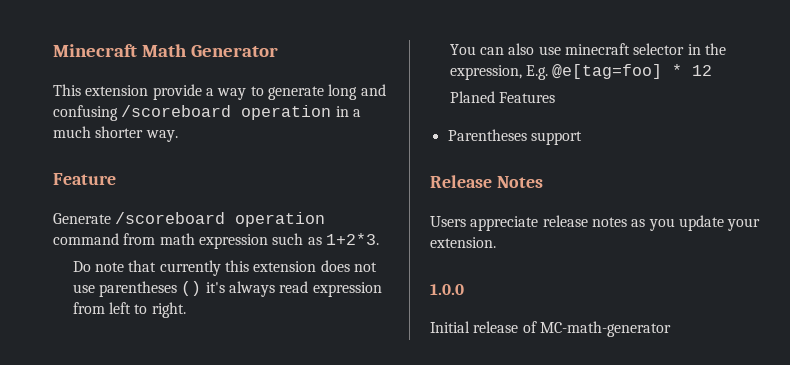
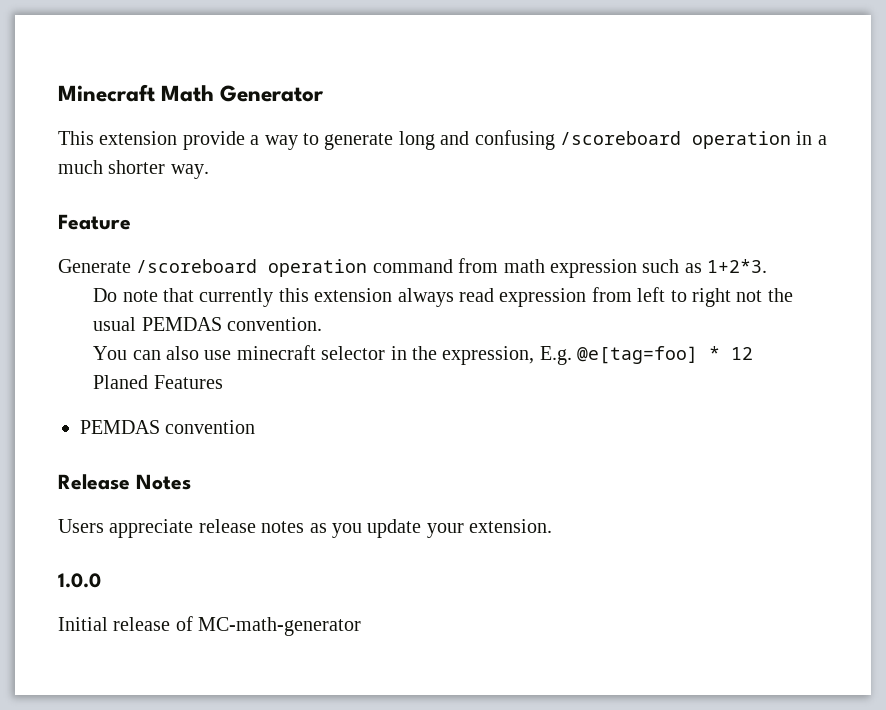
- Do note that currently this extension does not use parentheses () it's always read expression from left to right.
+ Do note that currently this extension always read expression from left to right not the usual PEMDAS convention.
- Parentheses support
+ PEMDAS convention

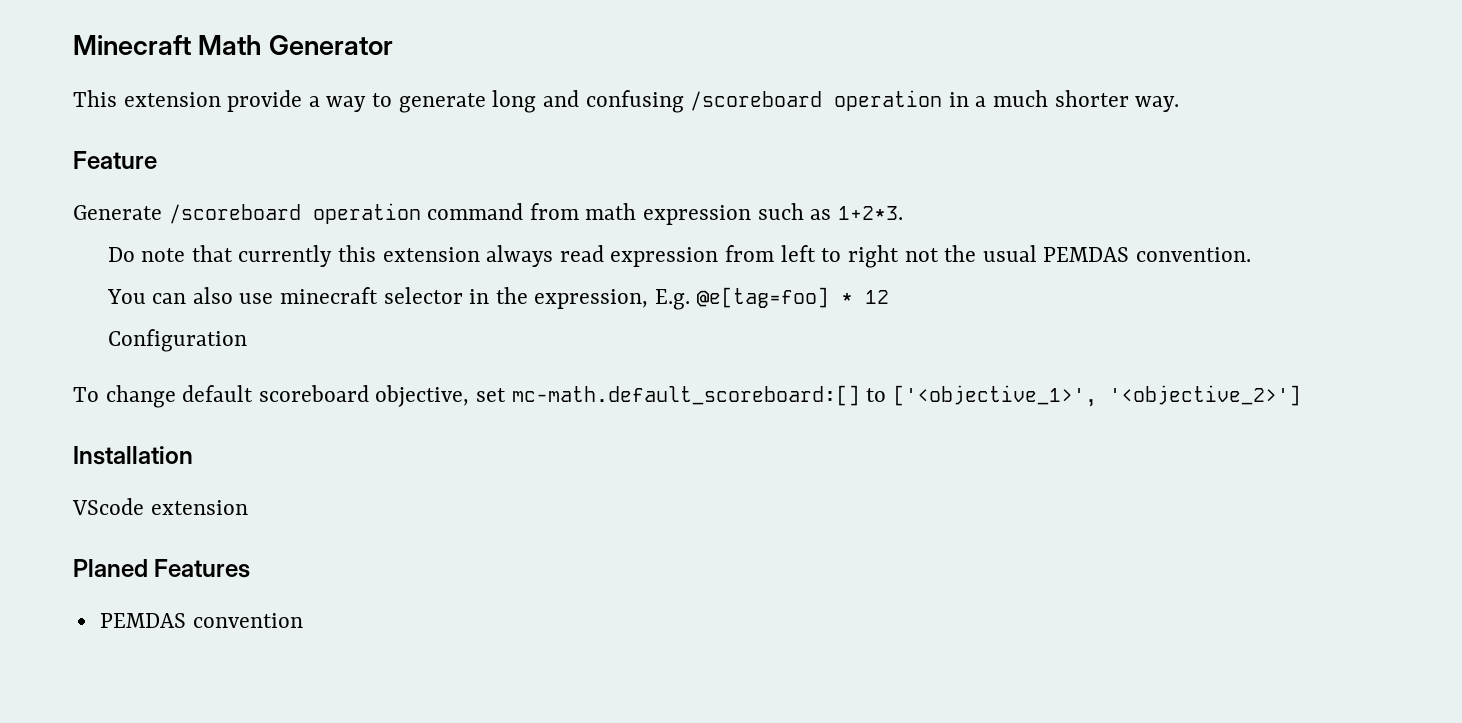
+ Configuration
+ To change default scoreboard objective, set mc-math.default_scoreboard:[] to ['<objective_1>', '<objective_2>']
+ Installation
+ VScode extension
  Planed Features
  PEMDAS convention
- Release Notes
- Users appreciate release notes as you update your extension.
- 1.0.0
- Initial release of MC-math-generator

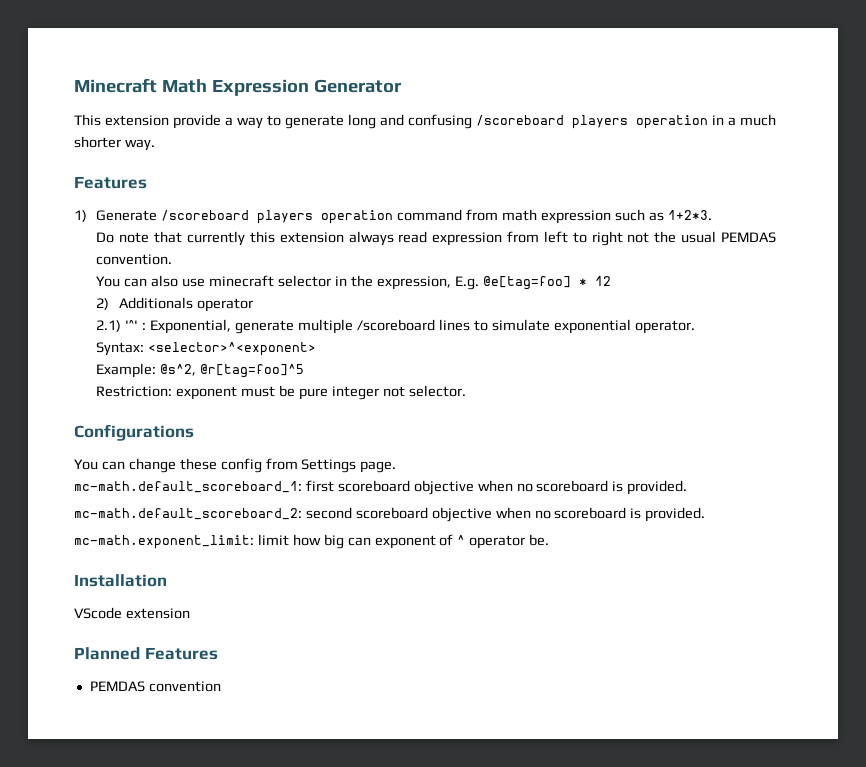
- Minecraft Math Generator
+ Minecraft Math Expression Generator
- This extension provide a way to generate long and confusing /scoreboard operation in a much shorter way.
- Feature
- Generate /scoreboard operation command from math expression such as 1+2*3.
+ This extension provide a way to generate long and confusing /scoreboard players operation in a much shorter way.
+ Features
+ 1) Generate /scoreboard players operation command from math expression such as 1+2*3.
- Configuration
- To change default scoreboard objective, set mc-math.default_scoreboard:[] to ['<objective_1>', '<objective_2>']
+ 2) Additionals operator
+ 2.1) '^' : Exponential, generate multiple /scoreboard lines to simulate exponential operator.
+ Syntax: <selector>^<exponent>
+ Example: @s^2, @r[tag=foo]^5
+ Restriction: exponent must be pure integer not selector.
+ Configurations
+ You can change these config from Settings page.
+ mc-math.default_scoreboard_1: first scoreboard objective when no scoreboard is provided.
+ mc-math.default_scoreboard_2: second scoreboard objective when no scoreboard is provided.
+ mc-math.exponent_limit: limit how big can exponent of ^ operator be.
- Planed Features
+ Planned Features

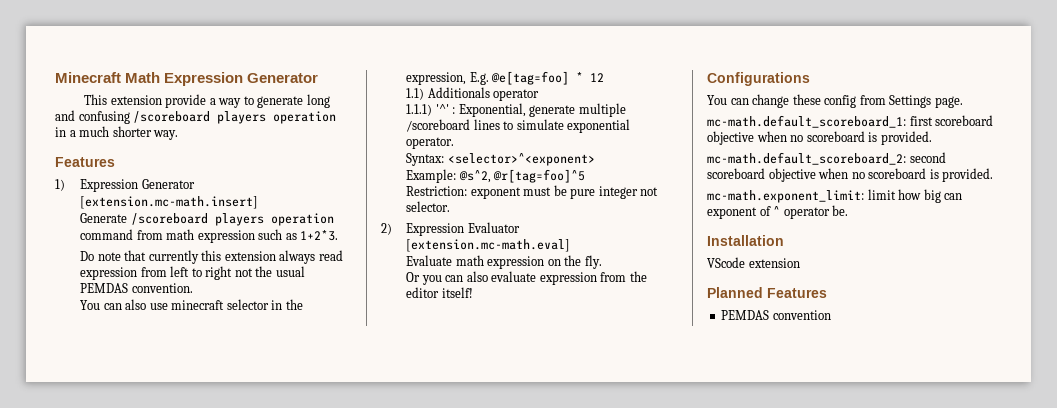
- 1) Generate /scoreboard players operation command from math expression such as 1+2*3.
+ 1) Expression Generator [extension.mc-math.insert]
+ Generate /scoreboard players operation command from math expression such as 1+2*3.
- 2) Additionals operator
+ 1.1) Additionals operator
- 2.1) '^' : Exponential, generate multiple /scoreboard lines to simulate exponential operator.
+ 1.1.1) '^' : Exponential, generate multiple /scoreboard lines to simulate exponential operator.
+ 2) Expression Evaluator [extension.mc-math.eval]
+ Evaluate math expression on the fly.
+ Or you can also evaluate expression from the editor itself!

